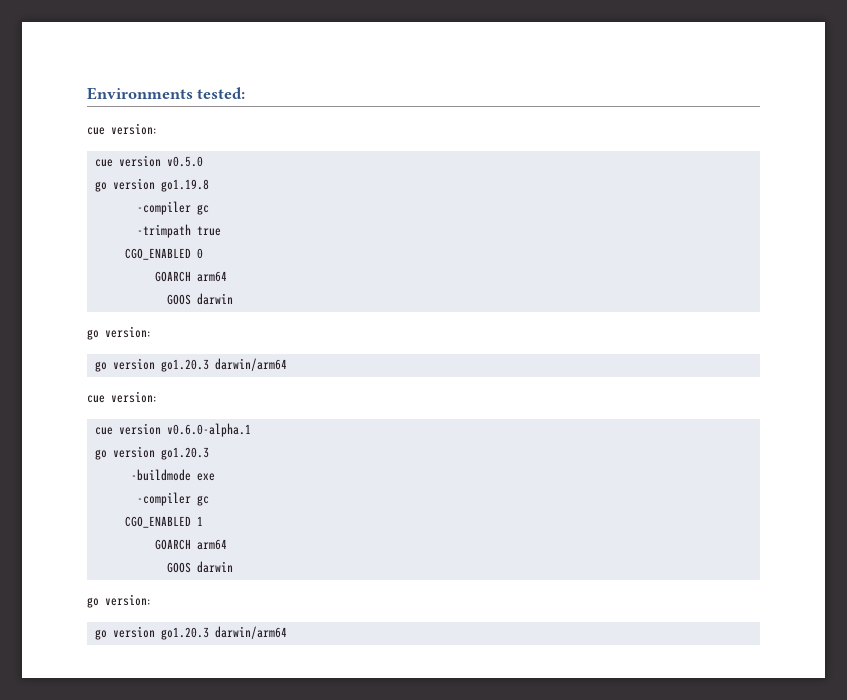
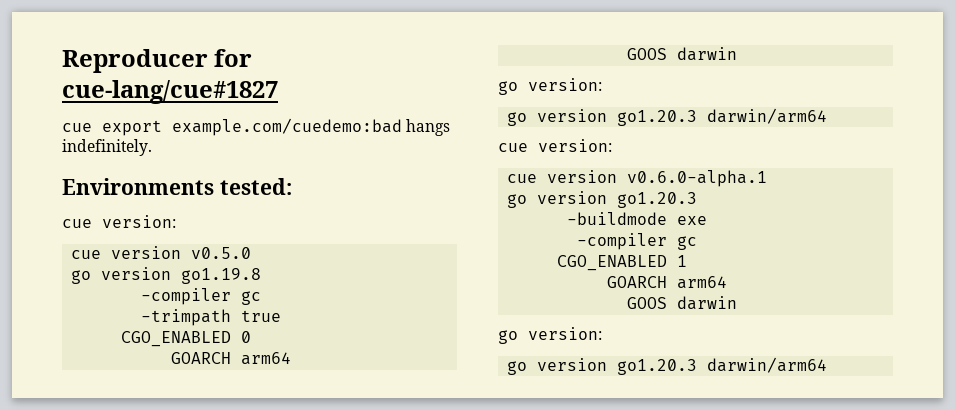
+ Reproducer for cue-lang/cue#1827
+ cue export example.com/cuedemo:bad hangs indefinitely.

